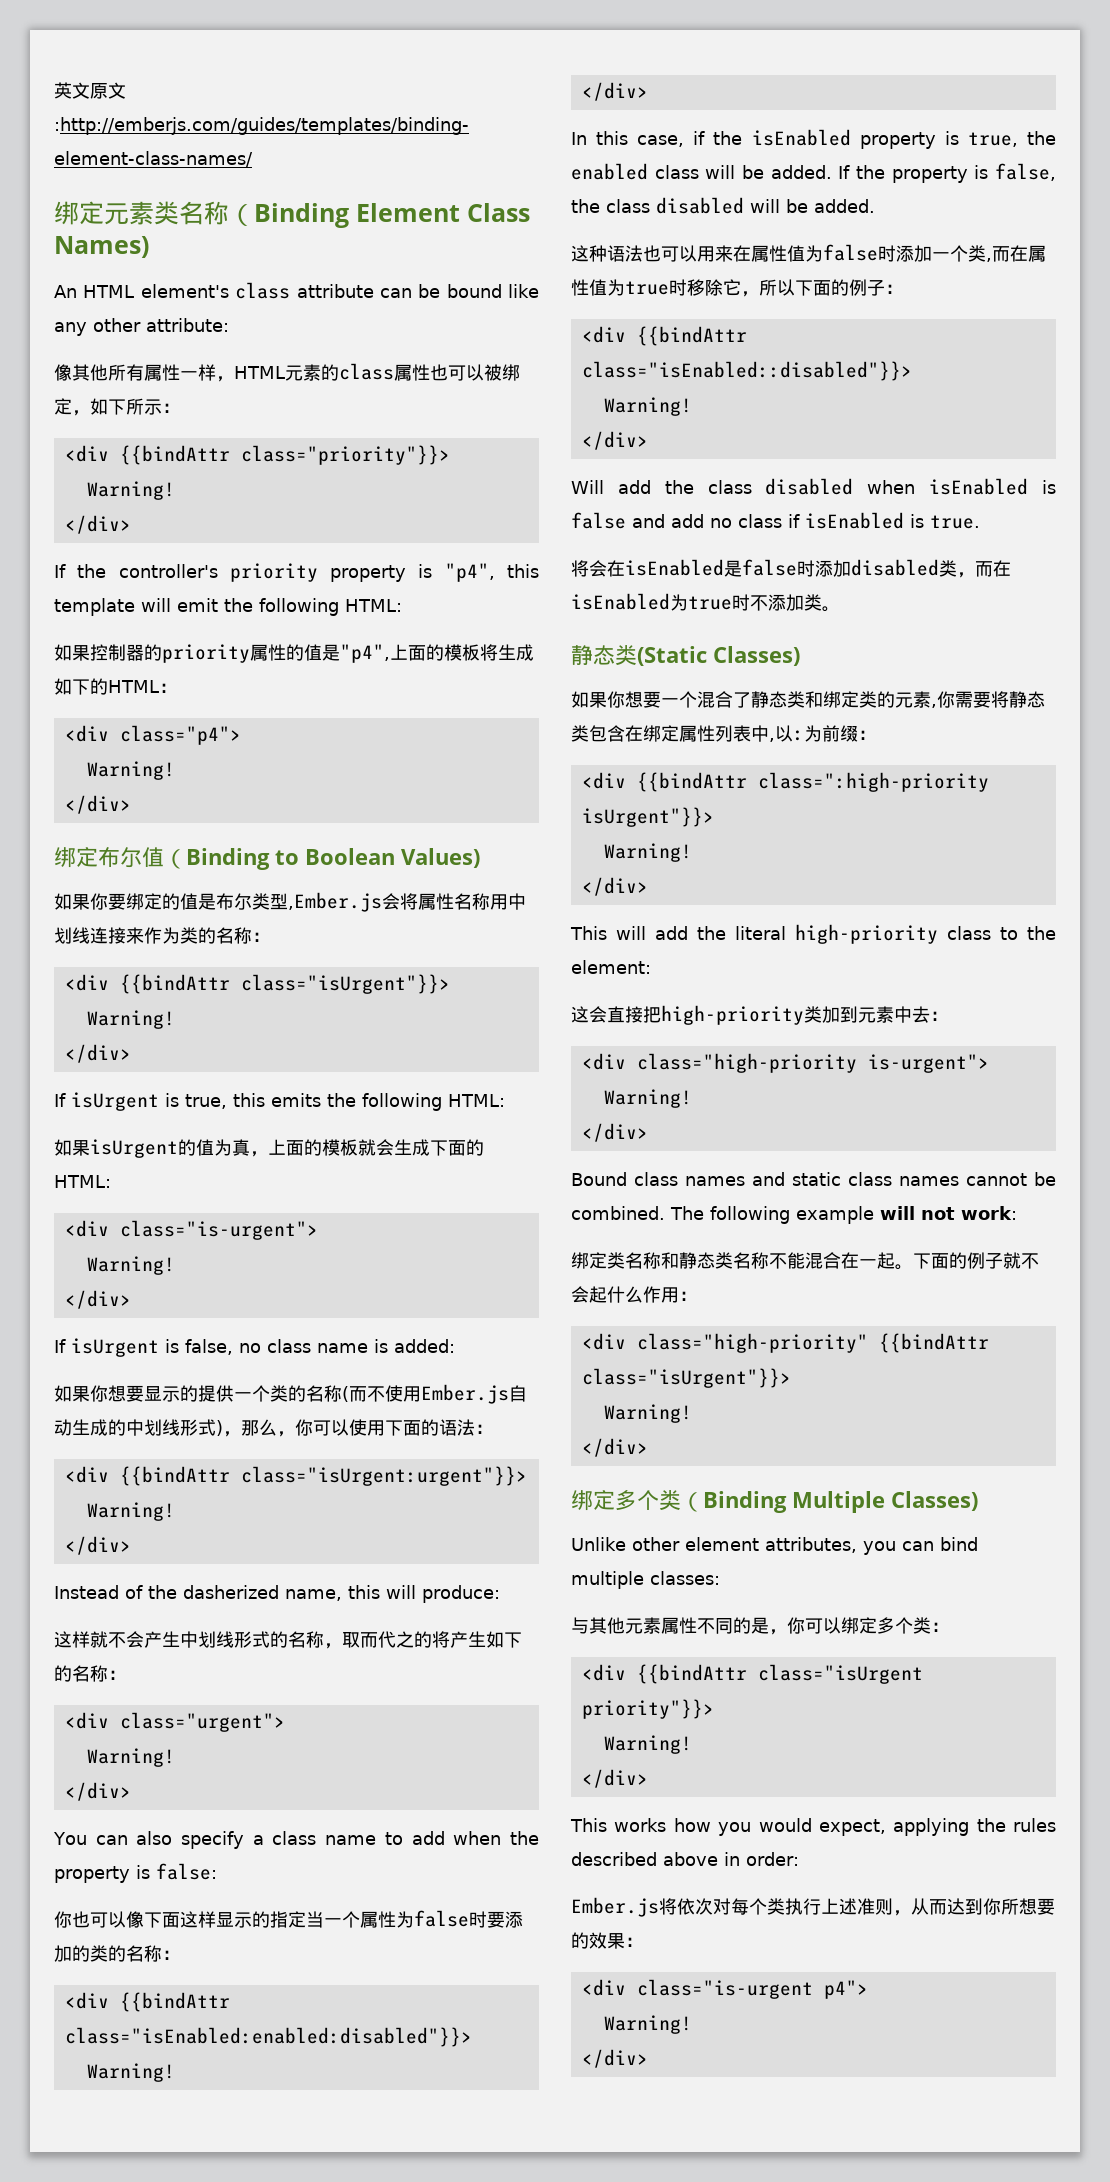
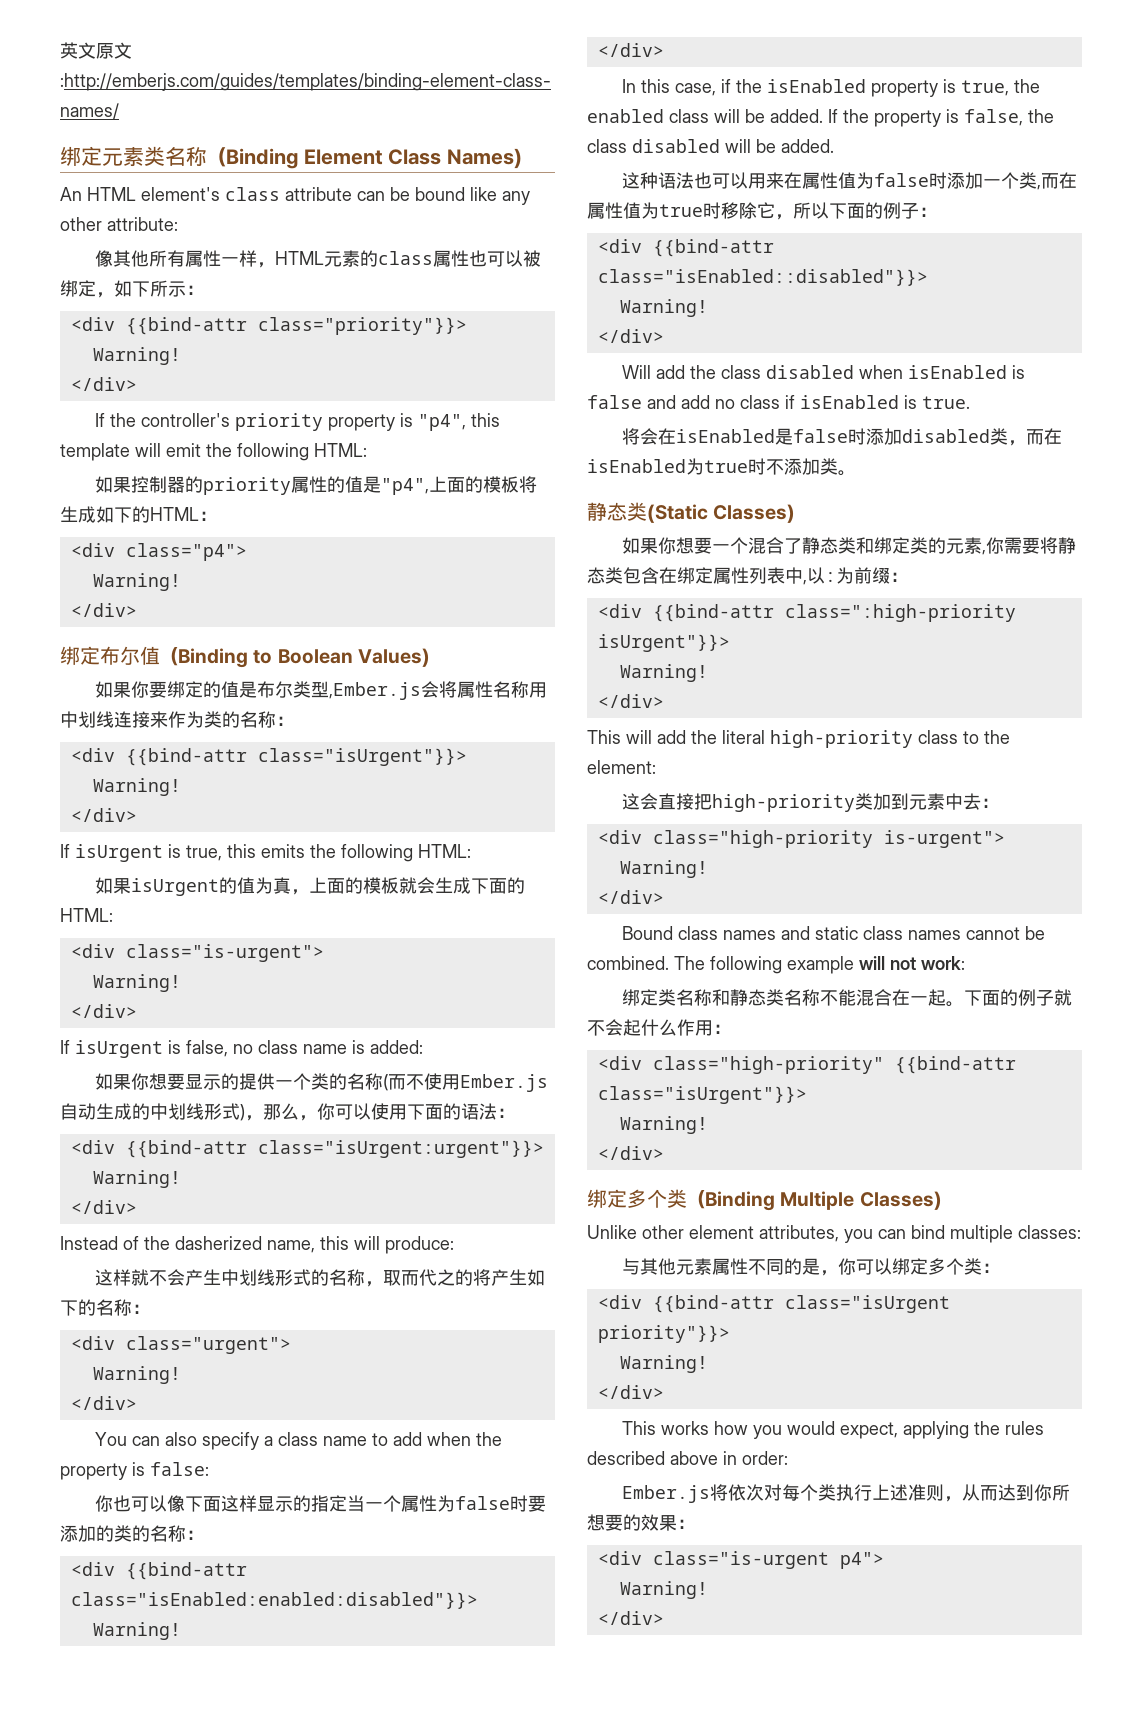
- <div {{bindAttr class="priority"}}>
+ <div {{bind-attr class="priority"}}>
- <div {{bindAttr class="isUrgent"}}>
+ <div {{bind-attr class="isUrgent"}}>
- <div {{bindAttr class="isUrgent:urgent"}}>
+ <div {{bind-attr class="isUrgent:urgent"}}>
- <div {{bindAttr class="isEnabled:enabled:disabled"}}>
+ <div {{bind-attr class="isEnabled:enabled:disabled"}}>
- <div {{bindAttr class="isEnabled::disabled"}}>
+ <div {{bind-attr class="isEnabled::disabled"}}>
- <div {{bindAttr class=":high-priority isUrgent"}}>
+ <div {{bind-attr class=":high-priority isUrgent"}}>
- <div class="high-priority" {{bindAttr class="isUrgent"}}>
+ <div class="high-priority" {{bind-attr class="isUrgent"}}>
- <div {{bindAttr class="isUrgent priority"}}>
+ <div {{bind-attr class="isUrgent priority"}}>

